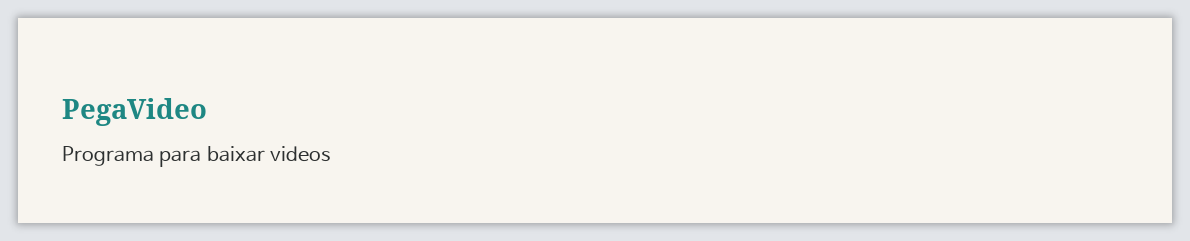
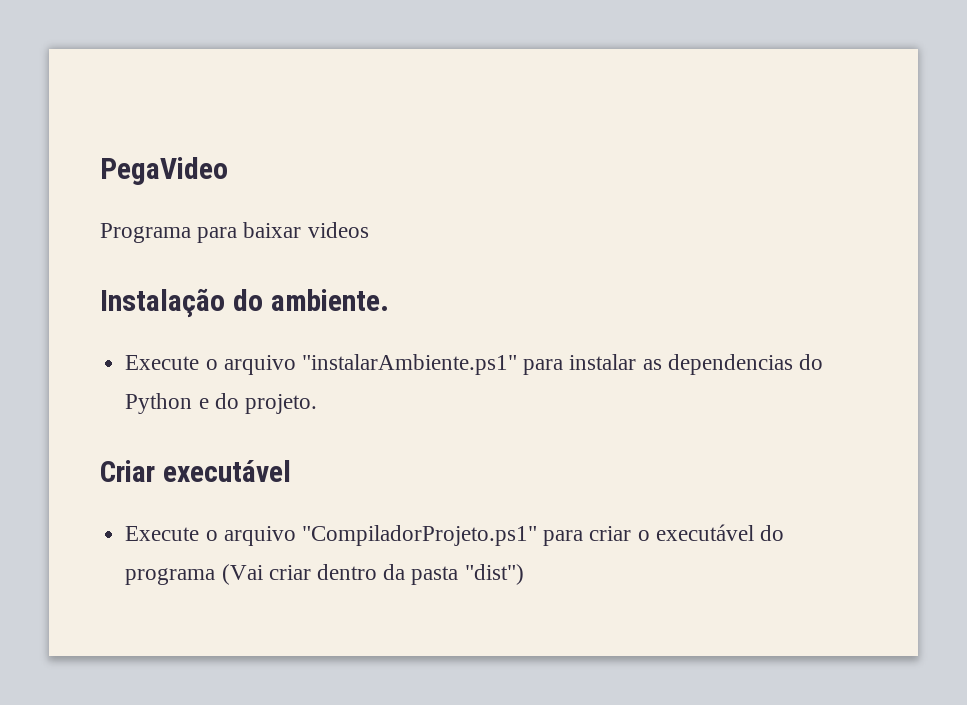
+ Instalação do ambiente.
+ Execute o arquivo "instalarAmbiente.ps1" para instalar as dependencias do Python e do projeto.
+ Criar executável
+ Execute o arquivo "CompiladorProjeto.ps1" para criar o executável do programa (Vai criar dentro da pasta "dist")

